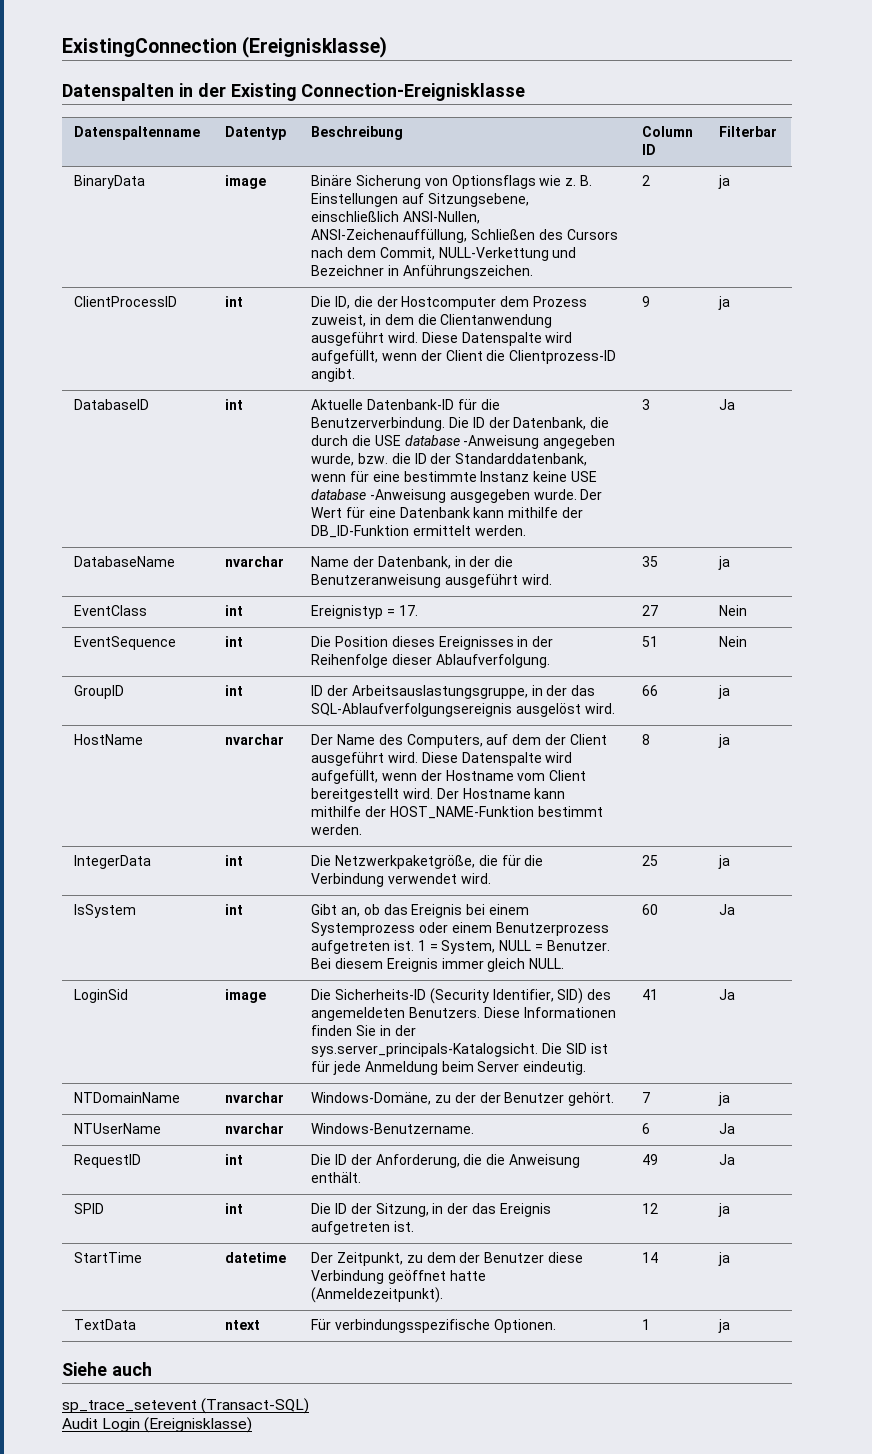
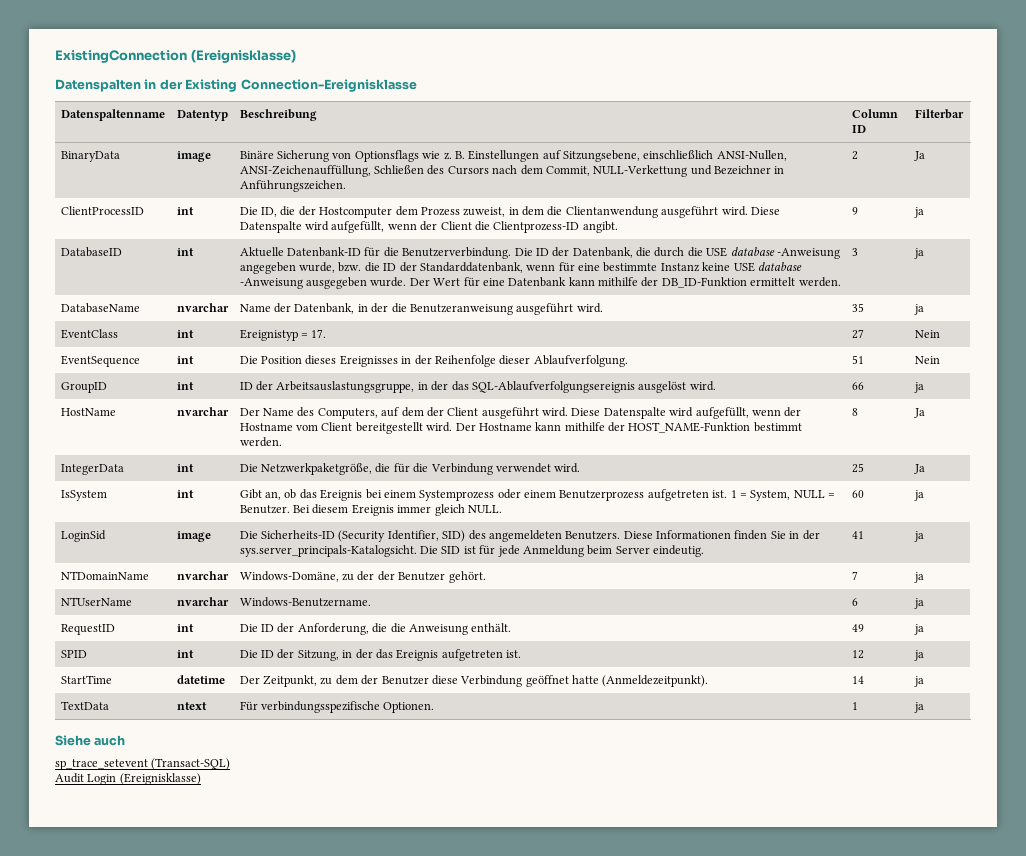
- BinaryData | image | Binäre Sicherung von Optionsflags wie z. B. Einstellungen auf Sitzungsebene, einschließlich ANSI-Nullen, ANSI-Zeichenauffüllung, Schließen des Cursors nach dem Commit, NULL-Verkettung und Bezeichner in Anführungszeichen. | 2 | ja
+ BinaryData | image | Binäre Sicherung von Optionsflags wie z. B. Einstellungen auf Sitzungsebene, einschließlich ANSI-Nullen, ANSI-Zeichenauffüllung, Schließen des Cursors nach dem Commit, NULL-Verkettung und Bezeichner in Anführungszeichen. | 2 | Ja
- 3 | Ja
+ 3 | ja
- HostName | nvarchar | Der Name des Computers, auf dem der Client ausgeführt wird. Diese Datenspalte wird aufgefüllt, wenn der Hostname vom Client bereitgestellt wird. Der Hostname kann mithilfe der HOST_NAME-Funktion bestimmt werden. | 8 | ja
+ HostName | nvarchar | Der Name des Computers, auf dem der Client ausgeführt wird. Diese Datenspalte wird aufgefüllt, wenn der Hostname vom Client bereitgestellt wird. Der Hostname kann mithilfe der HOST_NAME-Funktion bestimmt werden. | 8 | Ja
- IntegerData | int | Die Netzwerkpaketgröße, die für die Verbindung verwendet wird. | 25 | ja
+ IntegerData | int | Die Netzwerkpaketgröße, die für die Verbindung verwendet wird. | 25 | Ja
- IsSystem | int | Gibt an, ob das Ereignis bei einem Systemprozess oder einem Benutzerprozess aufgetreten ist. 1 = System, NULL = Benutzer. Bei diesem Ereignis immer gleich NULL. | 60 | Ja
+ IsSystem | int | Gibt an, ob das Ereignis bei einem Systemprozess oder einem Benutzerprozess aufgetreten ist. 1 = System, NULL = Benutzer. Bei diesem Ereignis immer gleich NULL. | 60 | ja
- LoginSid | image | Die Sicherheits-ID (Security Identifier, SID) des angemeldeten Benutzers. Diese Informationen finden Sie in der sys.server_principals-Katalogsicht. Die SID ist für jede Anmeldung beim Server eindeutig. | 41 | Ja
+ LoginSid | image | Die Sicherheits-ID (Security Identifier, SID) des angemeldeten Benutzers. Diese Informationen finden Sie in der sys.server_principals-Katalogsicht. Die SID ist für jede Anmeldung beim Server eindeutig. | 41 | ja
- NTUserName | nvarchar | Windows-Benutzername. | 6 | Ja
+ NTUserName | nvarchar | Windows-Benutzername. | 6 | ja
- RequestID | int | Die ID der Anforderung, die die Anweisung enthält. | 49 | Ja
+ RequestID | int | Die ID der Anforderung, die die Anweisung enthält. | 49 | ja

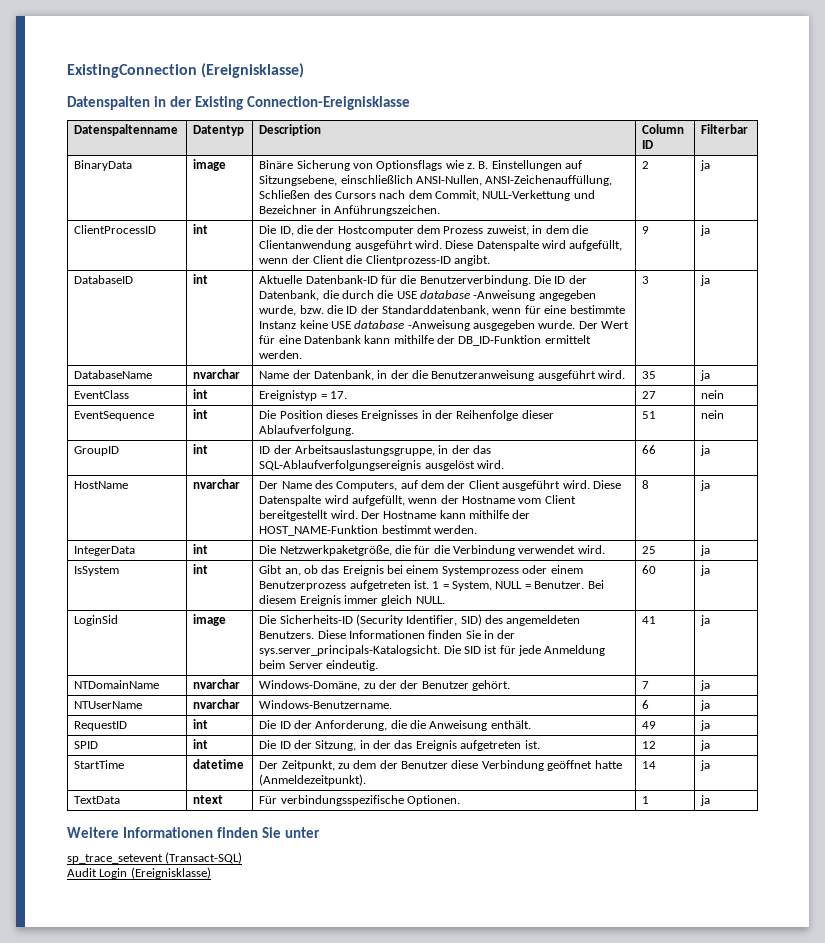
- Datenspaltenname | Datentyp | Beschreibung | Column ID | Filterbar
+ Datenspaltenname | Datentyp | Description | Column ID | Filterbar
- BinaryData | image | Binäre Sicherung von Optionsflags wie z. B. Einstellungen auf Sitzungsebene, einschließlich ANSI-Nullen, ANSI-Zeichenauffüllung, Schließen des Cursors nach dem Commit, NULL-Verkettung und Bezeichner in Anführungszeichen. | 2 | Ja
+ BinaryData | image | Binäre Sicherung von Optionsflags wie z. B. Einstellungen auf Sitzungsebene, einschließlich ANSI-Nullen, ANSI-Zeichenauffüllung, Schließen des Cursors nach dem Commit, NULL-Verkettung und Bezeichner in Anführungszeichen. | 2 | ja
- EventClass | int | Ereignistyp = 17. | 27 | Nein
+ EventClass | int | Ereignistyp = 17. | 27 | nein
- EventSequence | int | Die Position dieses Ereignisses in der Reihenfolge dieser Ablaufverfolgung. | 51 | Nein
+ EventSequence | int | Die Position dieses Ereignisses in der Reihenfolge dieser Ablaufverfolgung. | 51 | nein
- HostName | nvarchar | Der Name des Computers, auf dem der Client ausgeführt wird. Diese Datenspalte wird aufgefüllt, wenn der Hostname vom Client bereitgestellt wird. Der Hostname kann mithilfe der HOST_NAME-Funktion bestimmt werden. | 8 | Ja
+ HostName | nvarchar | Der Name des Computers, auf dem der Client ausgeführt wird. Diese Datenspalte wird aufgefüllt, wenn der Hostname vom Client bereitgestellt wird. Der Hostname kann mithilfe der HOST_NAME-Funktion bestimmt werden. | 8 | ja
- IntegerData | int | Die Netzwerkpaketgröße, die für die Verbindung verwendet wird. | 25 | Ja
+ IntegerData | int | Die Netzwerkpaketgröße, die für die Verbindung verwendet wird. | 25 | ja
- Siehe auch
+ Weitere Informationen finden Sie unter

